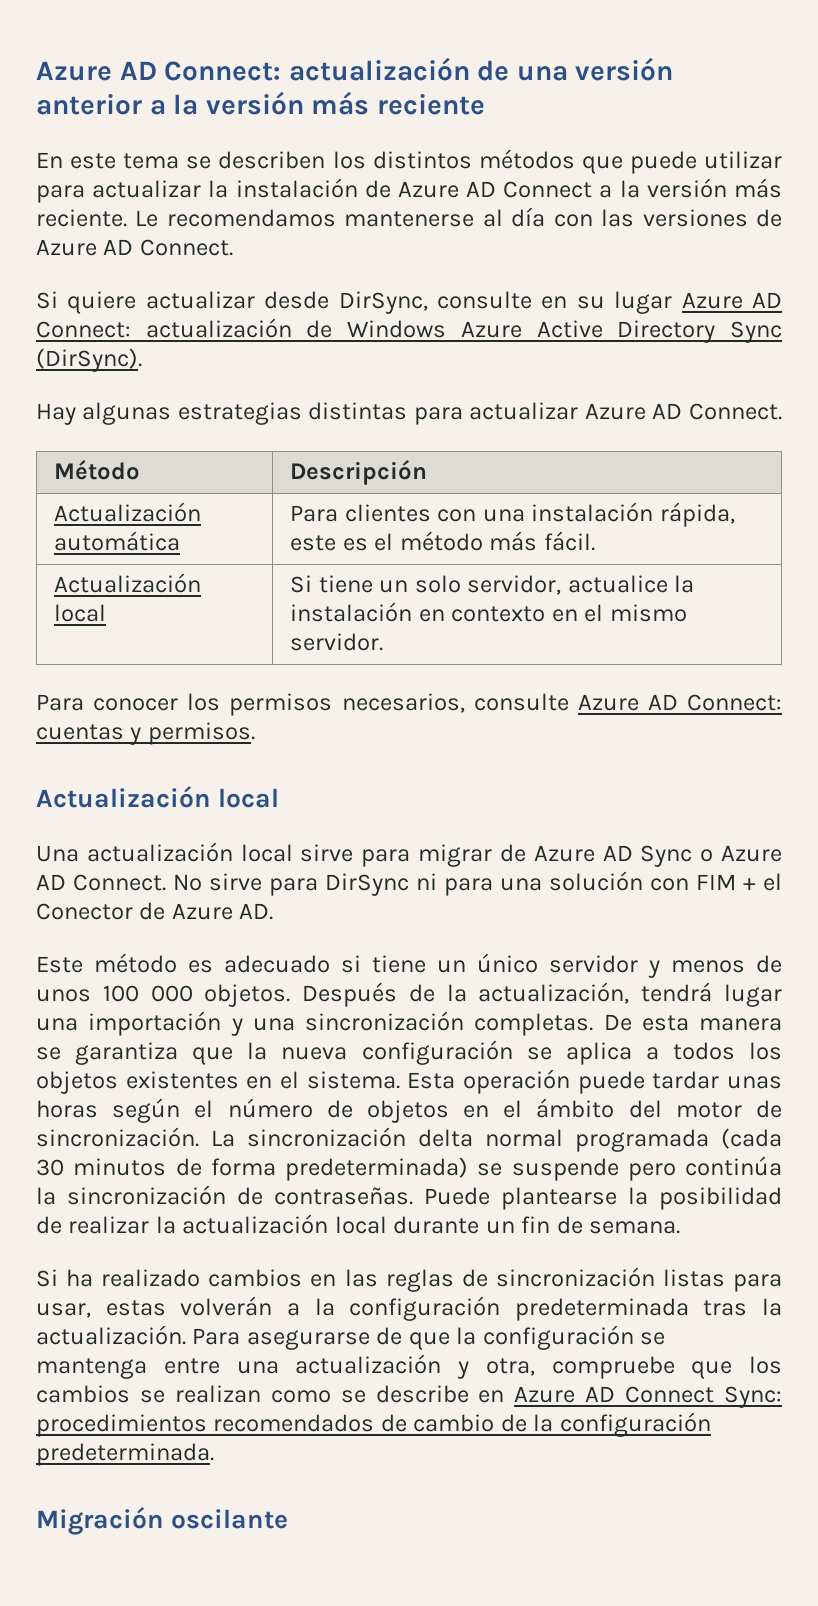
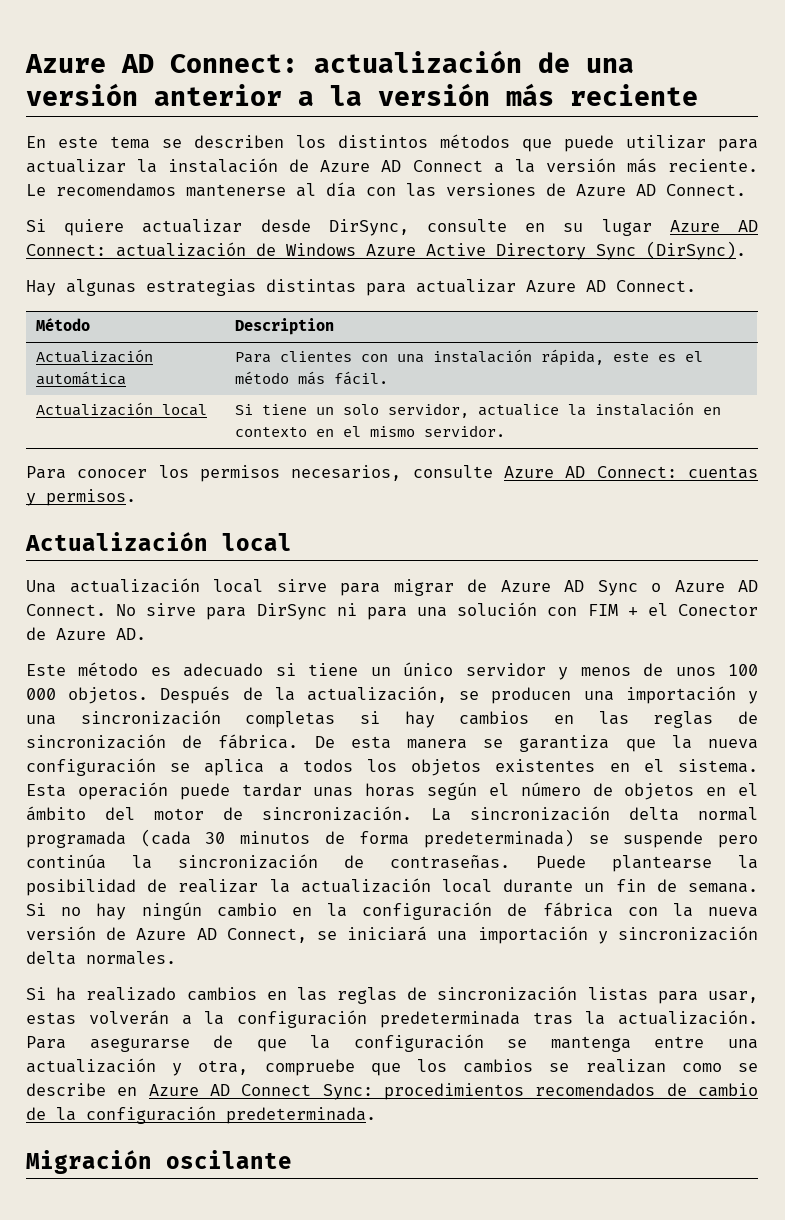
- Método | Descripción
+ Método | Description
- Después de la actualización, tendrá lugar una importación y una sincronización completas.
+ Después de la actualización, se producen una importación y una sincronización completas si hay cambios en las reglas de sincronización de fábrica.
+ Si no hay ningún cambio en la configuración de fábrica con la nueva versión de Azure AD Connect, se iniciará una importación y sincronización delta normales.

